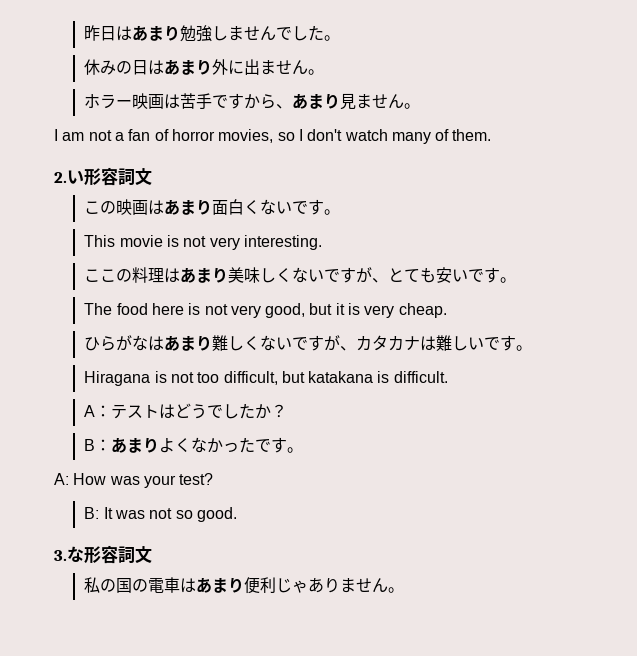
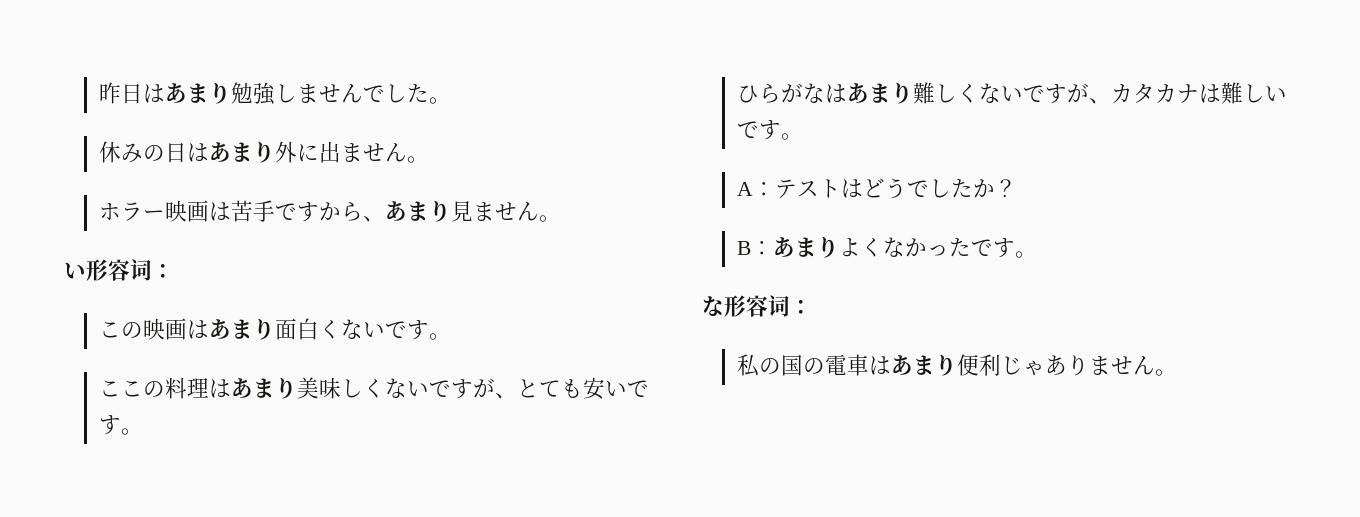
- I am not a fan of horror movies, so I don't watch many of them.
- 2.い形容詞文
+ い形容词：
- This movie is not very interesting.
- The food here is not very good, but it is very cheap.
- Hiragana is not too difficult, but katakana is difficult.
- A: How was your test?
- B: It was not so good.
- 3.な形容詞文
+ な形容词：

